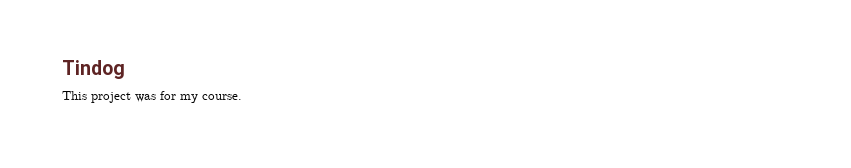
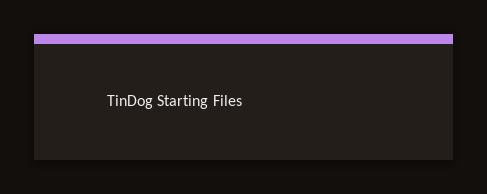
- Tindog
- This project was for my course.
+ TinDog Starting Files

